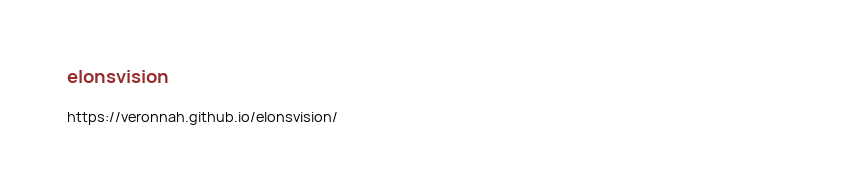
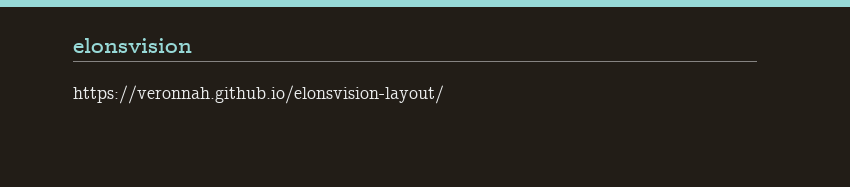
- https://veronnah.github.io/elonsvision/
+ https://veronnah.github.io/elonsvision-layout/

